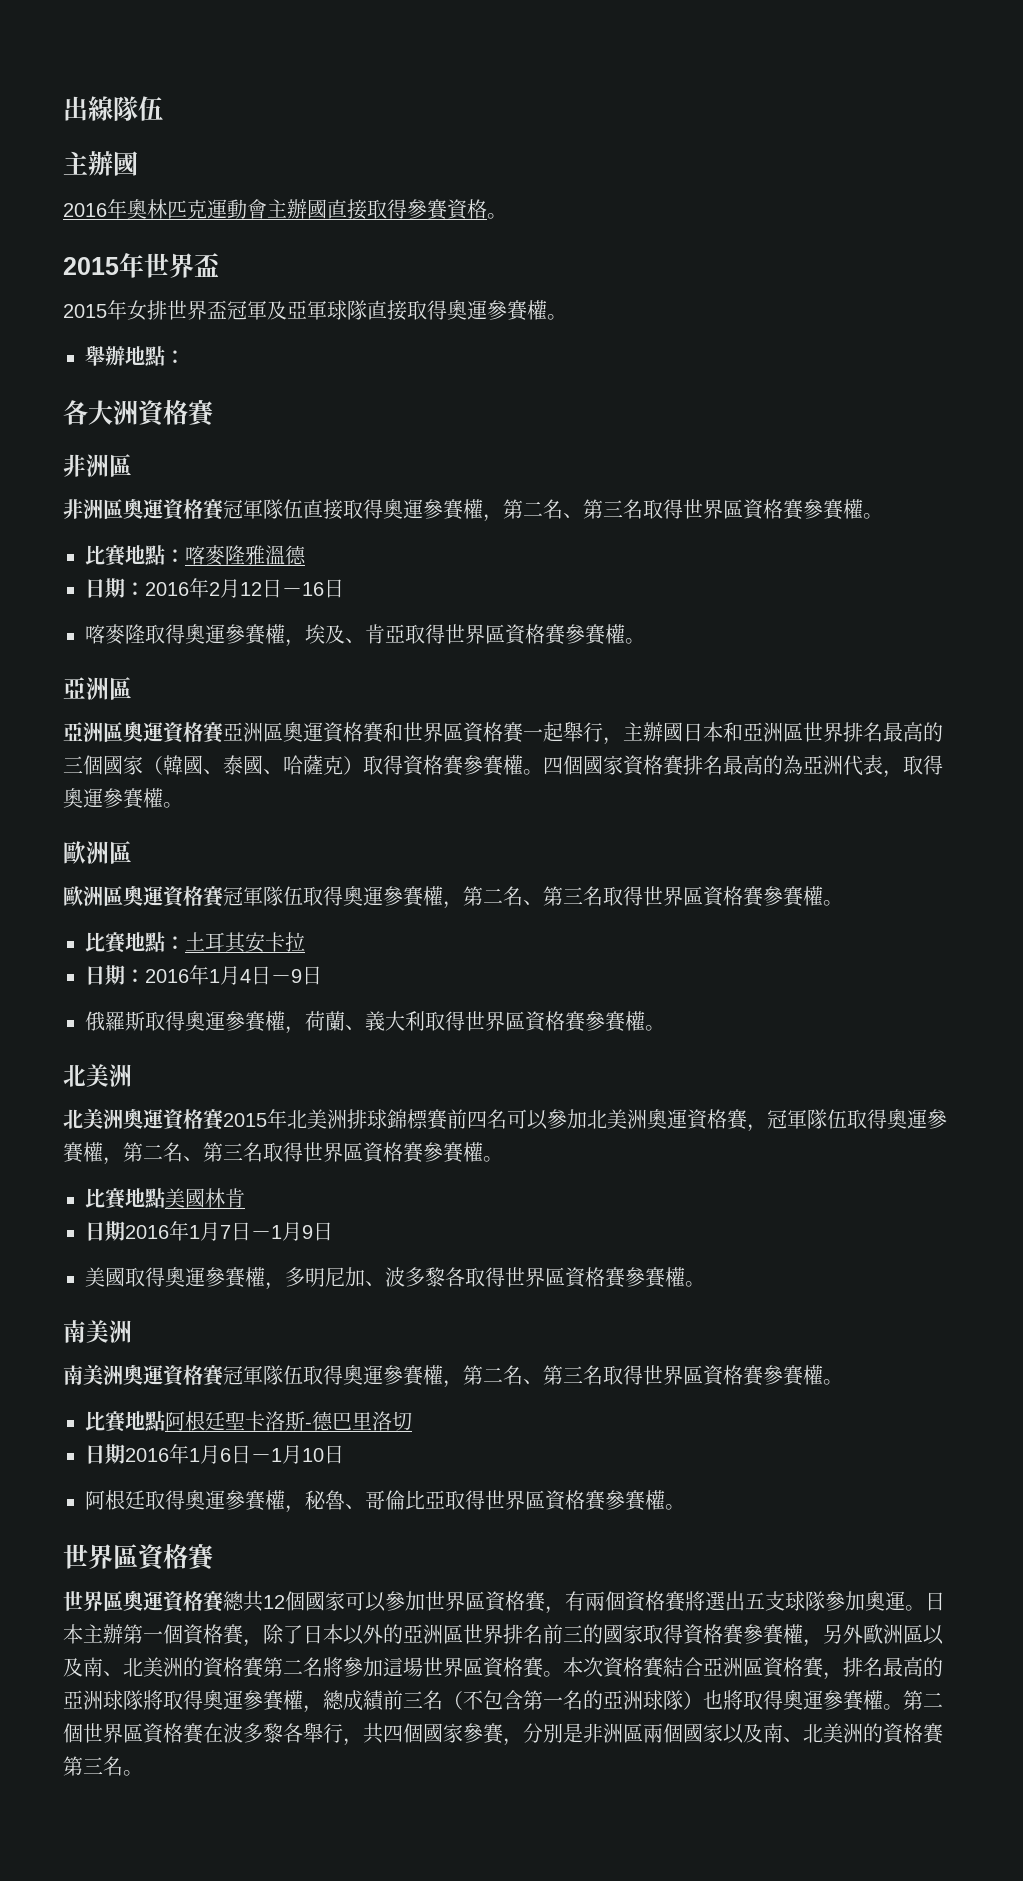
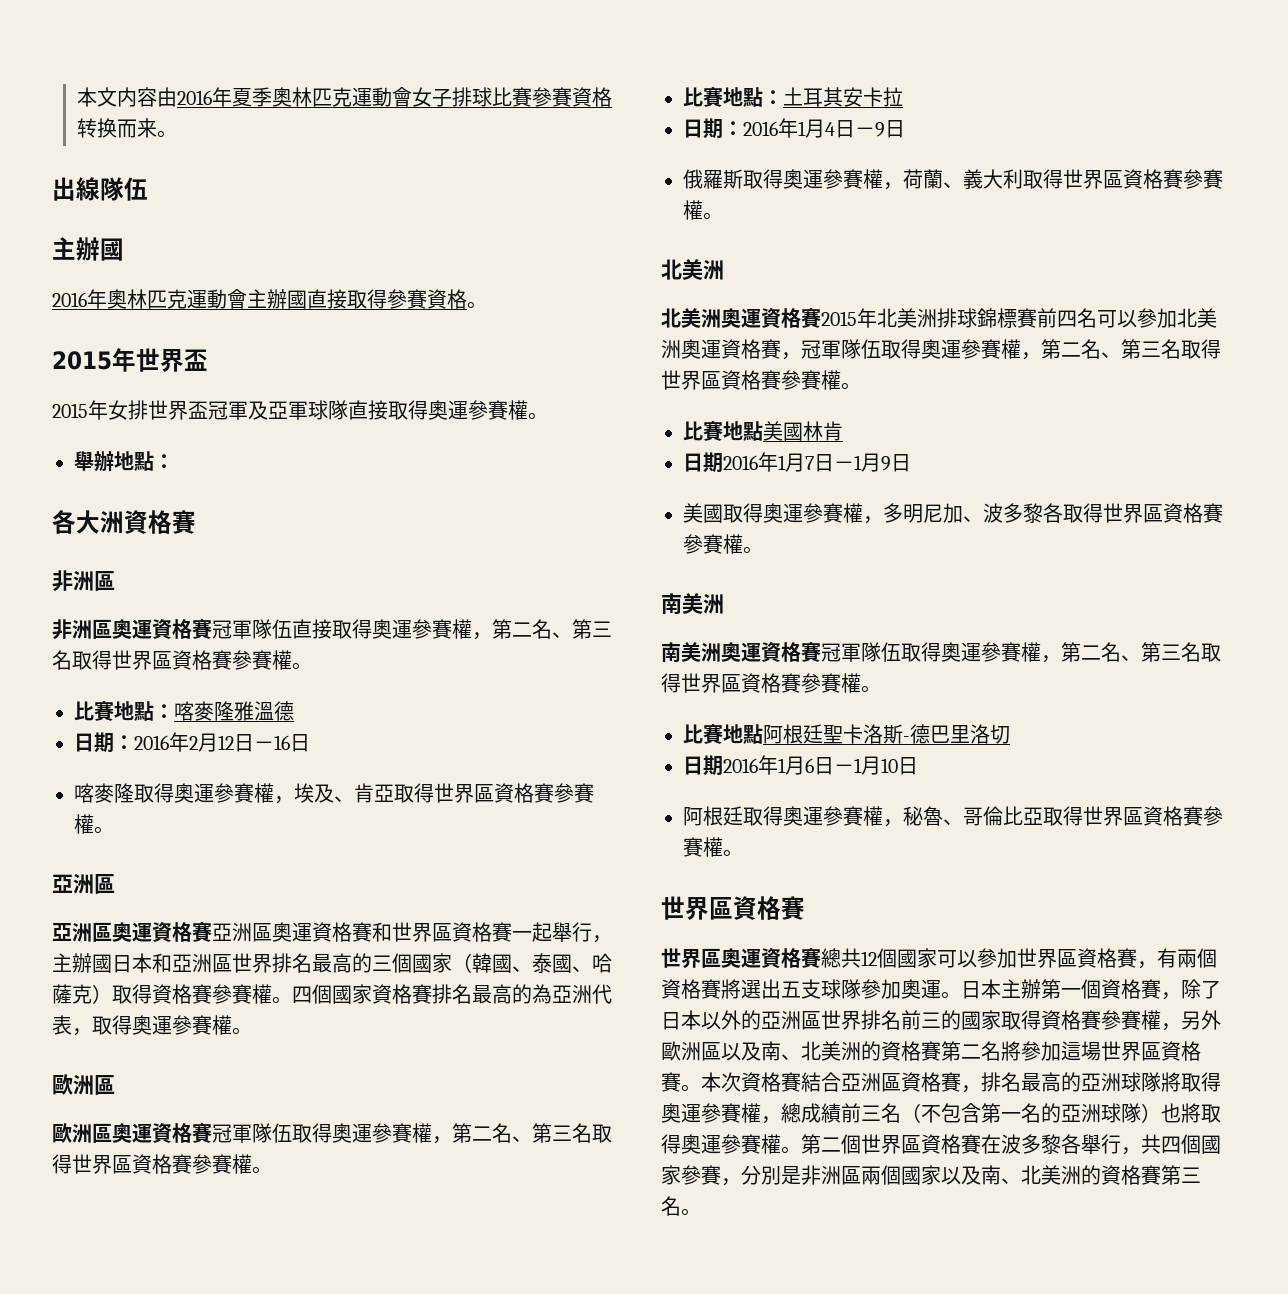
+ 本文内容由2016年夏季奧林匹克運動會女子排球比賽參賽資格转换而来。

